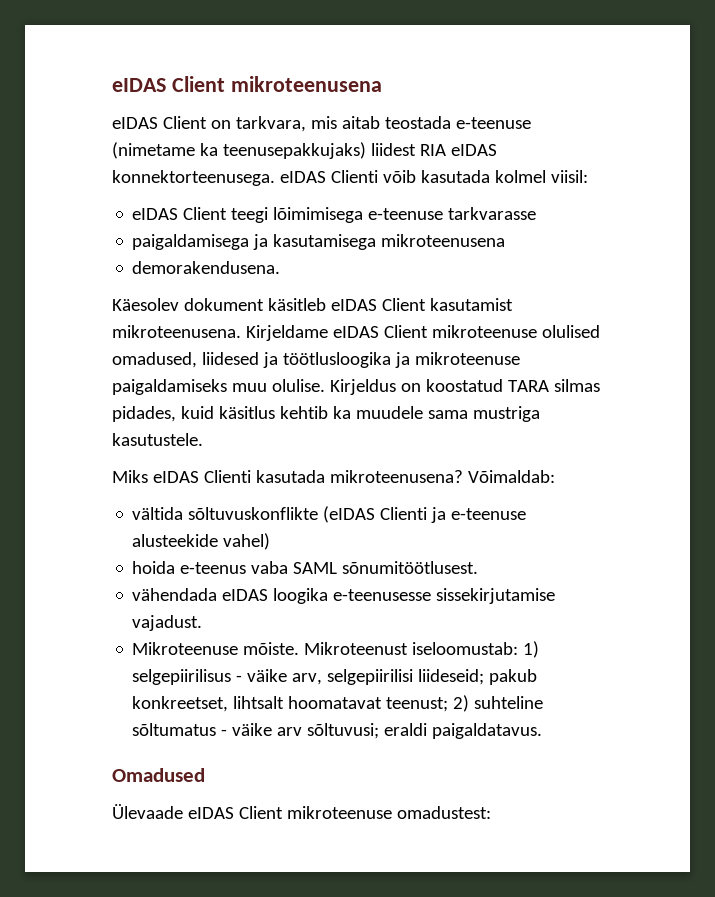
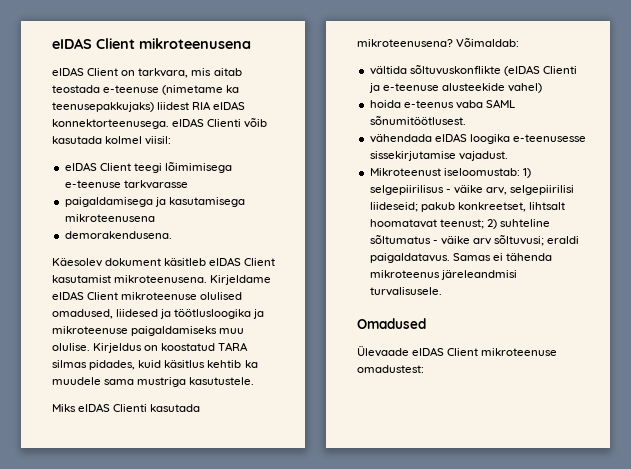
- Mikroteenuse mõiste.
+ Samas ei tähenda mikroteenus järeleandmisi turvalisusele.

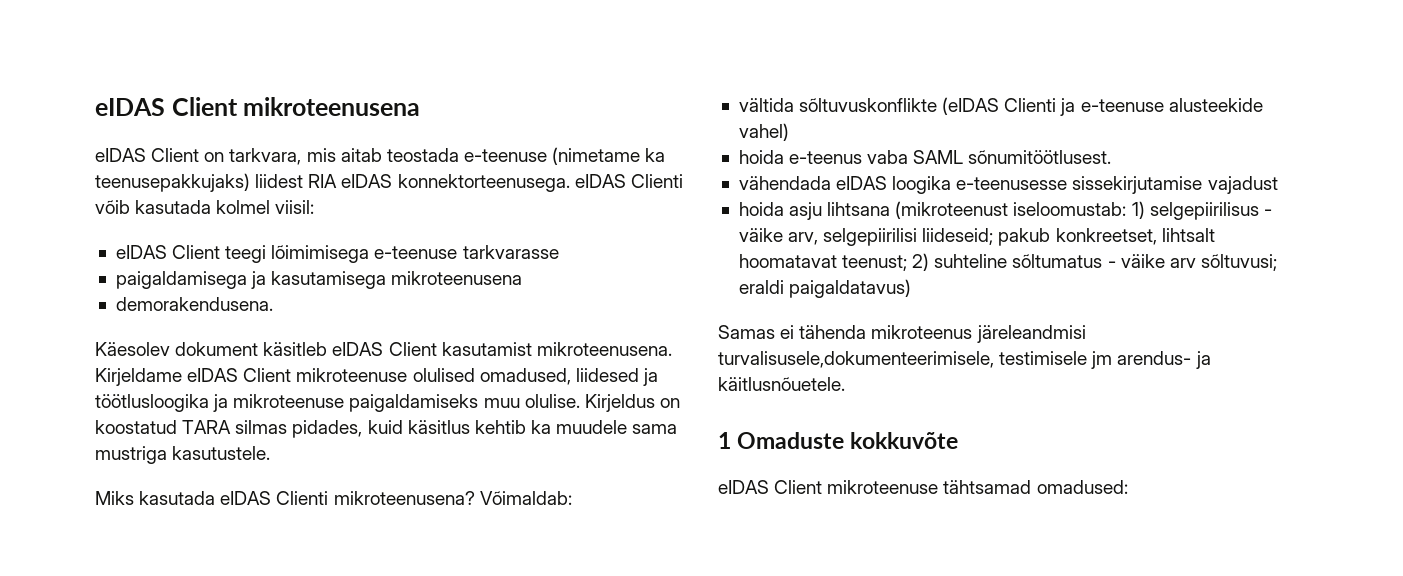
- Miks eIDAS Clienti kasutada mikroteenusena?
+ Miks kasutada eIDAS Clienti mikroteenusena?
- vähendada eIDAS loogika e-teenusesse sissekirjutamise vajadust.
- Mikroteenust iseloomustab: 1) selgepiirilisus - väike arv, selgepiirilisi liideseid; pakub konkreetset, lihtsalt hoomatavat teenust; 2) suhteline sõltumatus - väike arv sõltuvusi; eraldi paigaldatavus. Samas ei tähenda mikroteenus järeleandmisi turvalisusele.
- Omadused
- Ülevaade eIDAS Client mikroteenuse omadustest:
+ vähendada eIDAS loogika e-teenusesse sissekirjutamise vajadust
+ hoida asju lihtsana (mikroteenust iseloomustab: 1) selgepiirilisus - väike arv, selgepiirilisi liideseid; pakub konkreetset, lihtsalt hoomatavat teenust; 2) suhteline sõltumatus - väike arv sõltuvusi; eraldi paigaldatavus)
+ Samas ei tähenda mikroteenus järeleandmisi turvalisusele,dokumenteerimisele, testimisele jm arendus- ja käitlusnõuetele.
+ 1 Omaduste kokkuvõte
+ eIDAS Client mikroteenuse tähtsamad omadused:

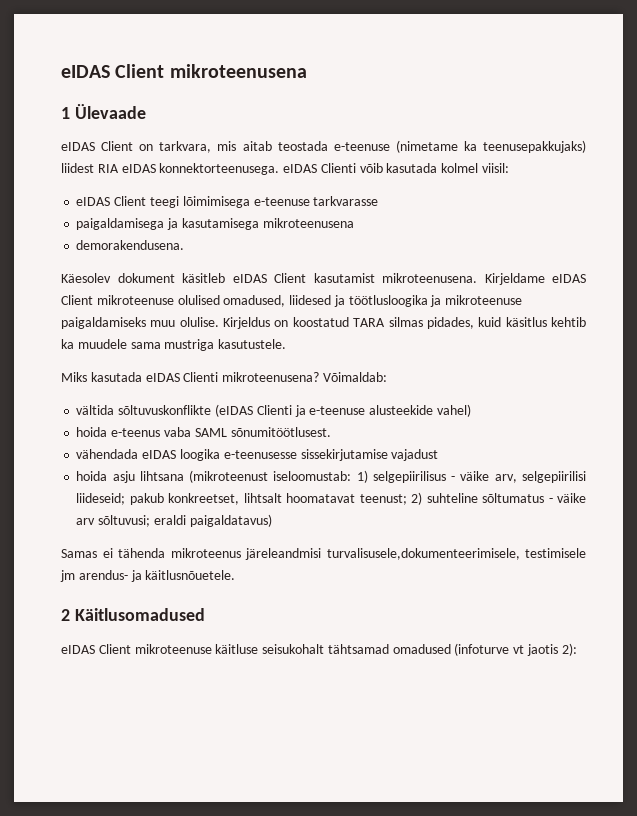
+ 1 Ülevaade
- 1 Omaduste kokkuvõte
- eIDAS Client mikroteenuse tähtsamad omadused:
+ 2 Käitlusomadused
+ eIDAS Client mikroteenuse käitluse seisukohalt tähtsamad omadused (infoturve vt jaotis 2):

